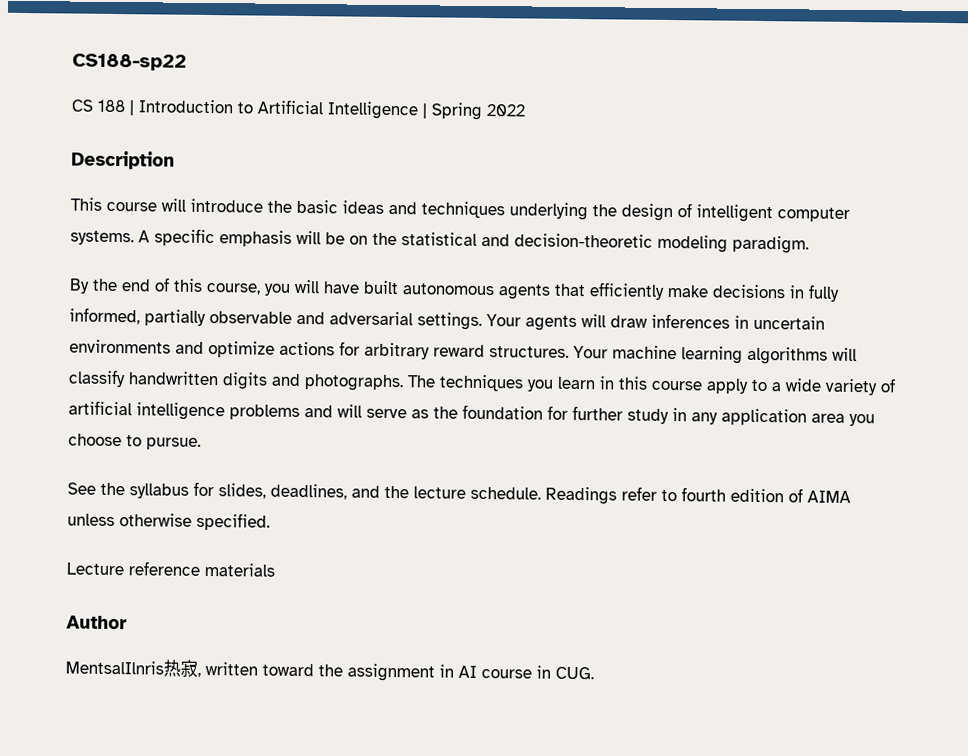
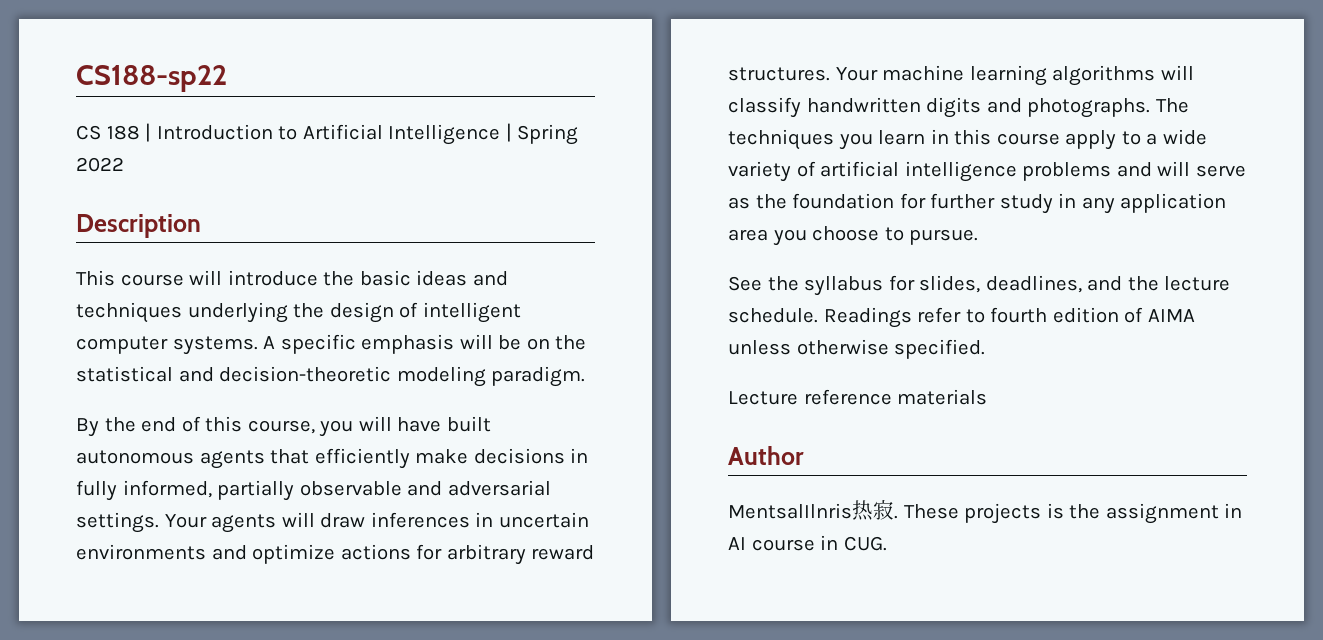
- MentsalIlnris热寂, written toward the assignment in AI course in CUG.
+ MentsalIlnris热寂. These projects is the assignment in AI course in CUG.

